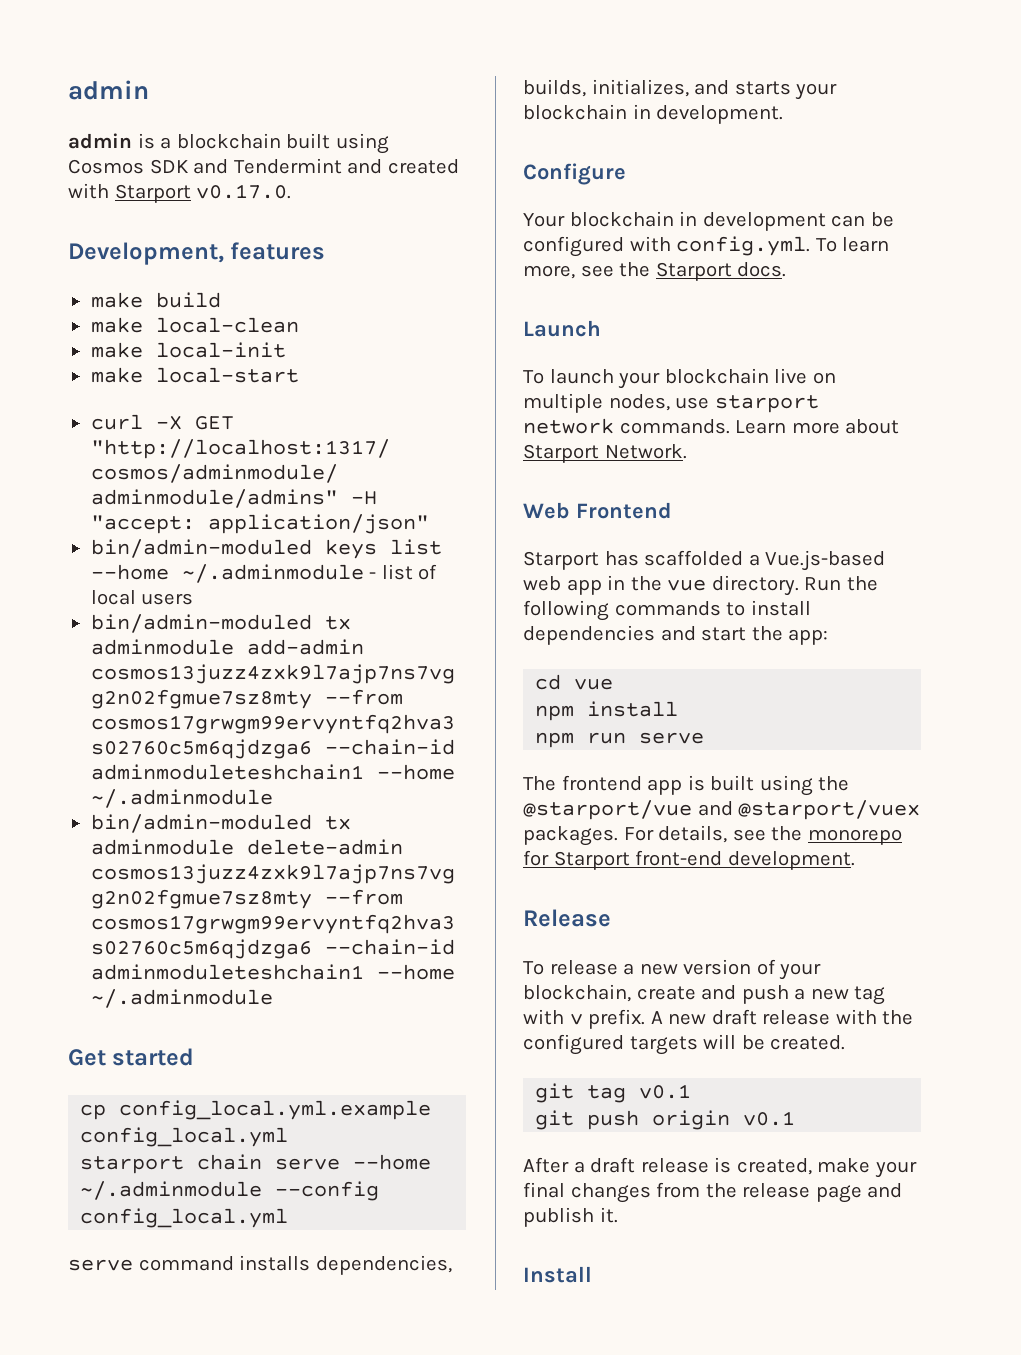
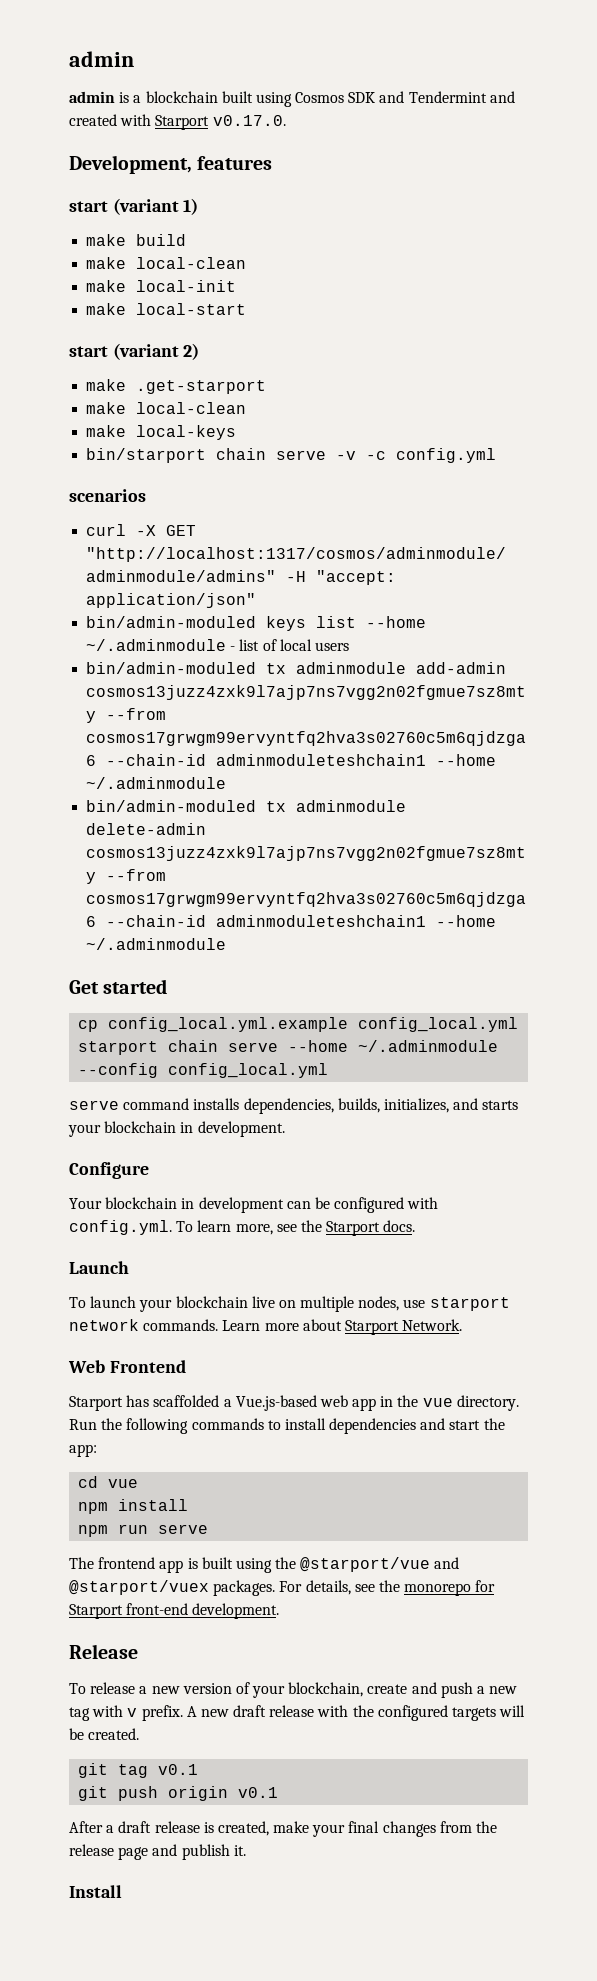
+ start (variant 1)
+ start (variant 2)
+ make .get-starport
+ make local-clean
+ make local-keys
+ bin/starport chain serve -v -c config.yml
+ scenarios

